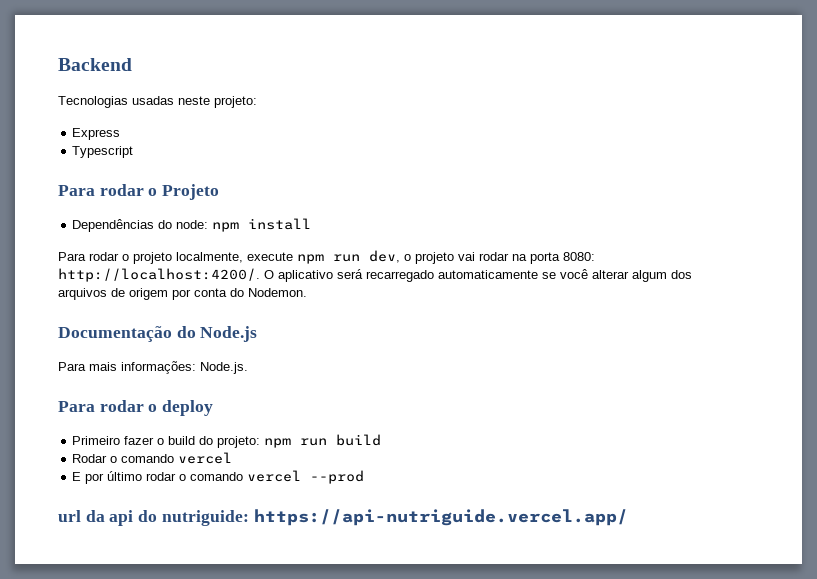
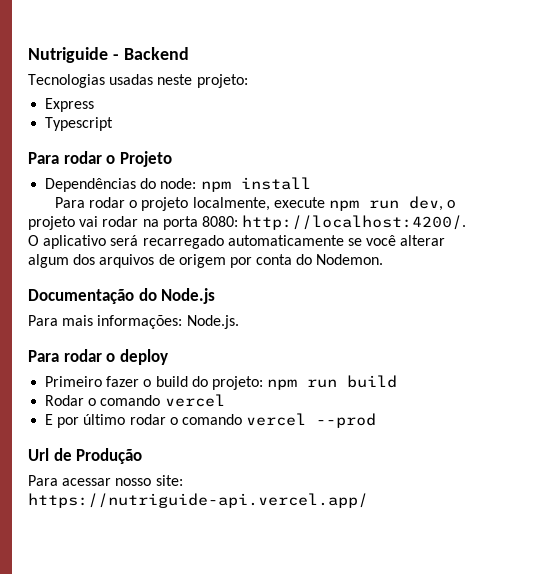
- Backend
+ Nutriguide - Backend
- url da api do nutriguide: https://api-nutriguide.vercel.app/
+ Url de Produção
+ Para acessar nosso site: https://nutriguide-api.vercel.app/

